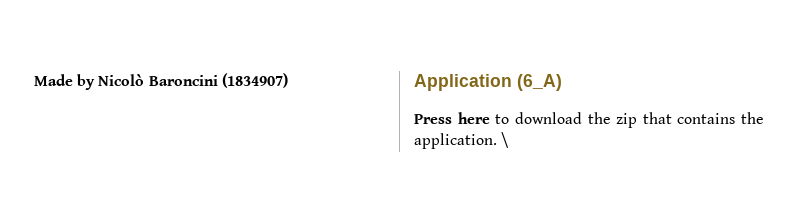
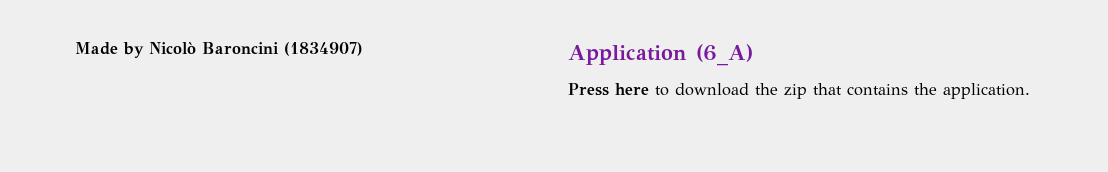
- \

